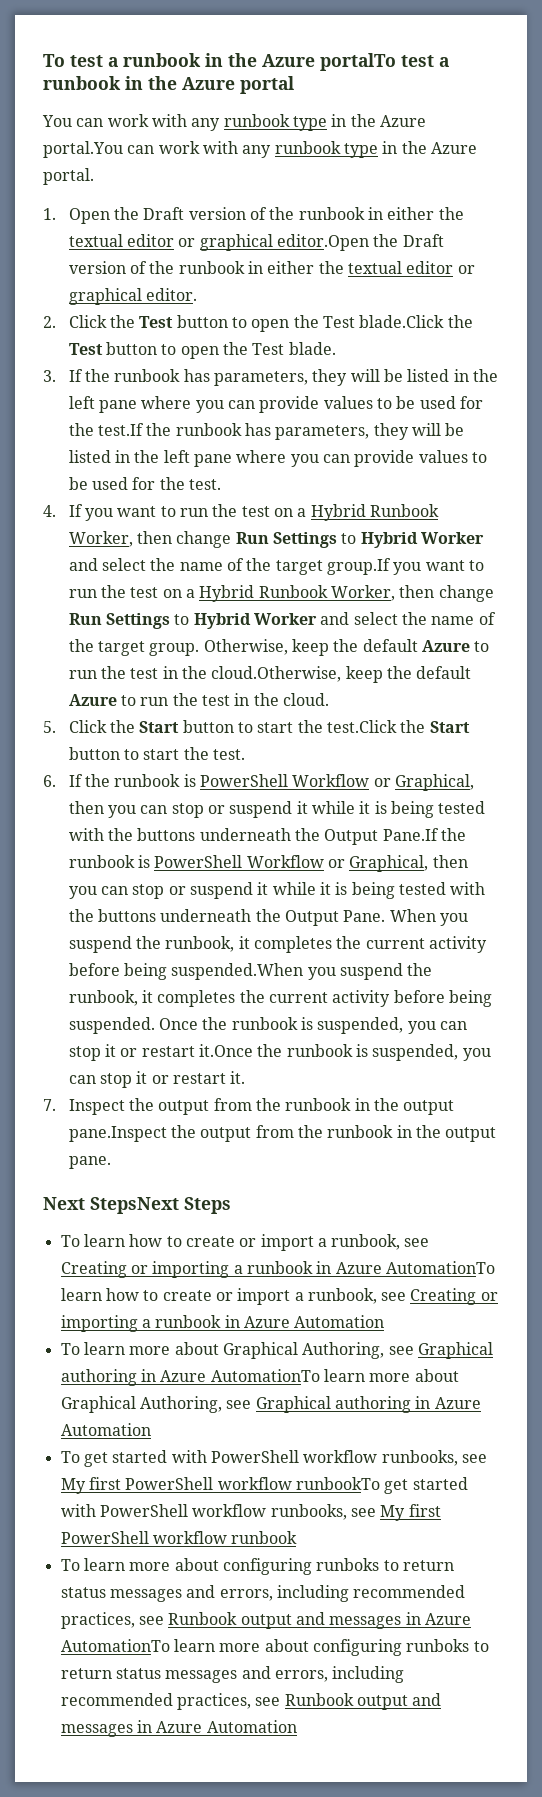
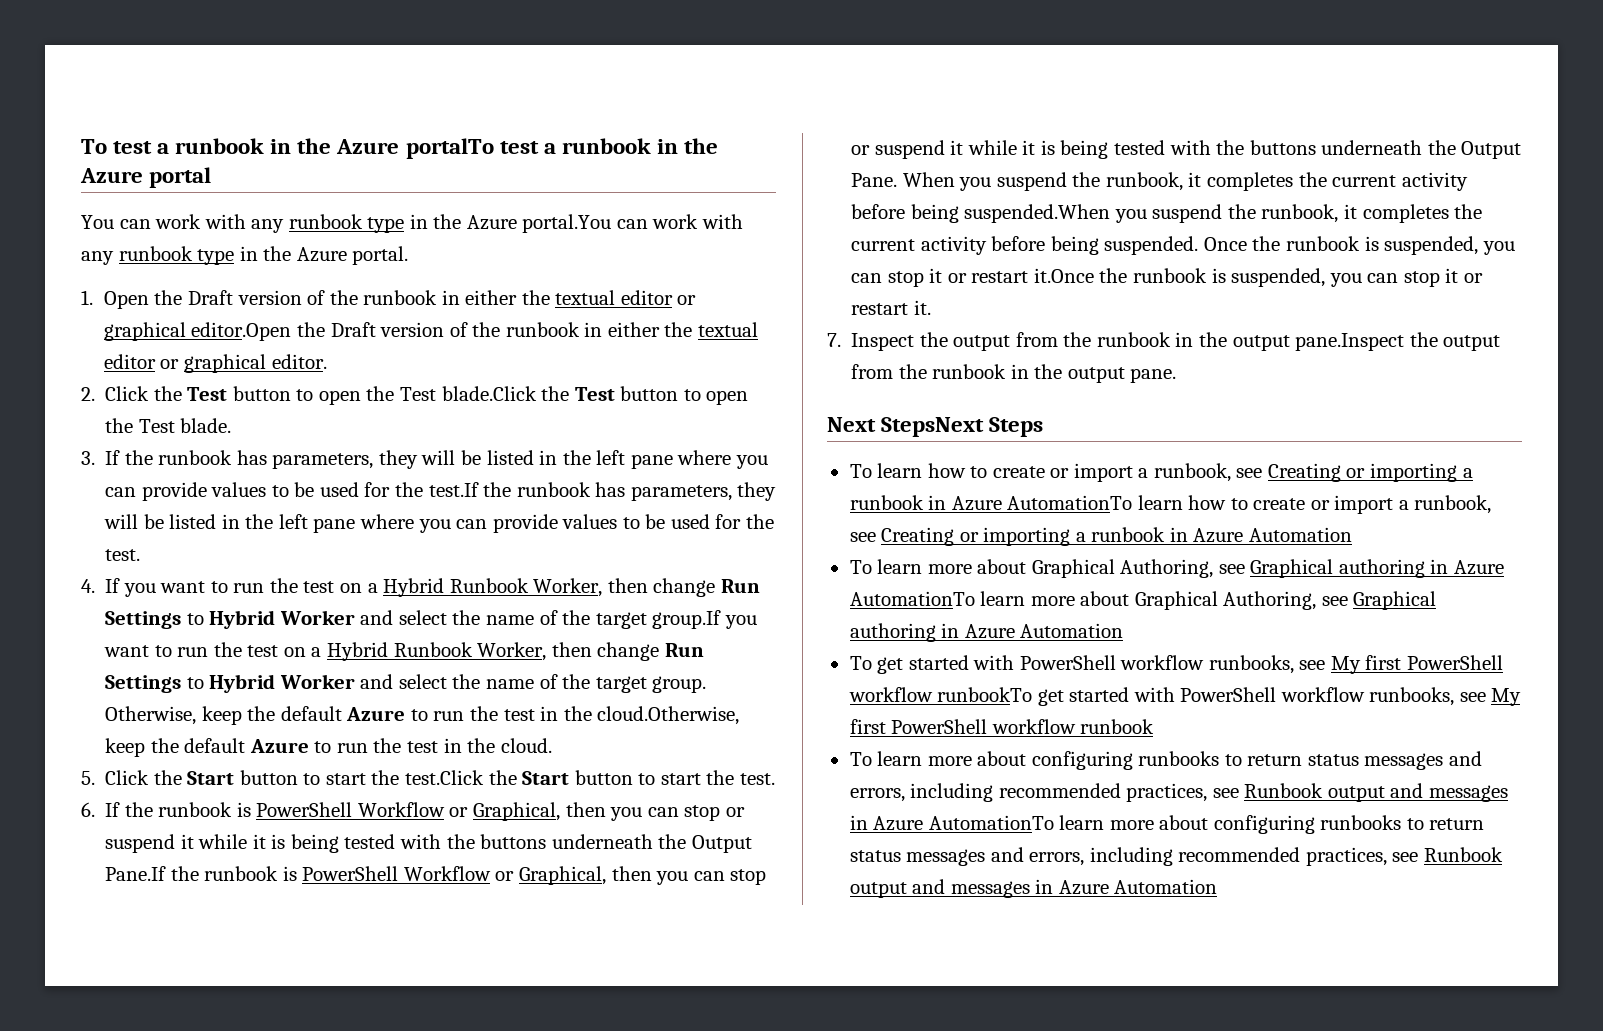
- To learn more about configuring runboks to return status messages and errors, including recommended practices, see Runbook output and messages in Azure AutomationTo learn more about configuring runboks to return status messages and errors, including recommended practices, see Runbook output and messages in Azure Automation
+ To learn more about configuring runbooks to return status messages and errors, including recommended practices, see Runbook output and messages in Azure AutomationTo learn more about configuring runbooks to return status messages and errors, including recommended practices, see Runbook output and messages in Azure Automation

